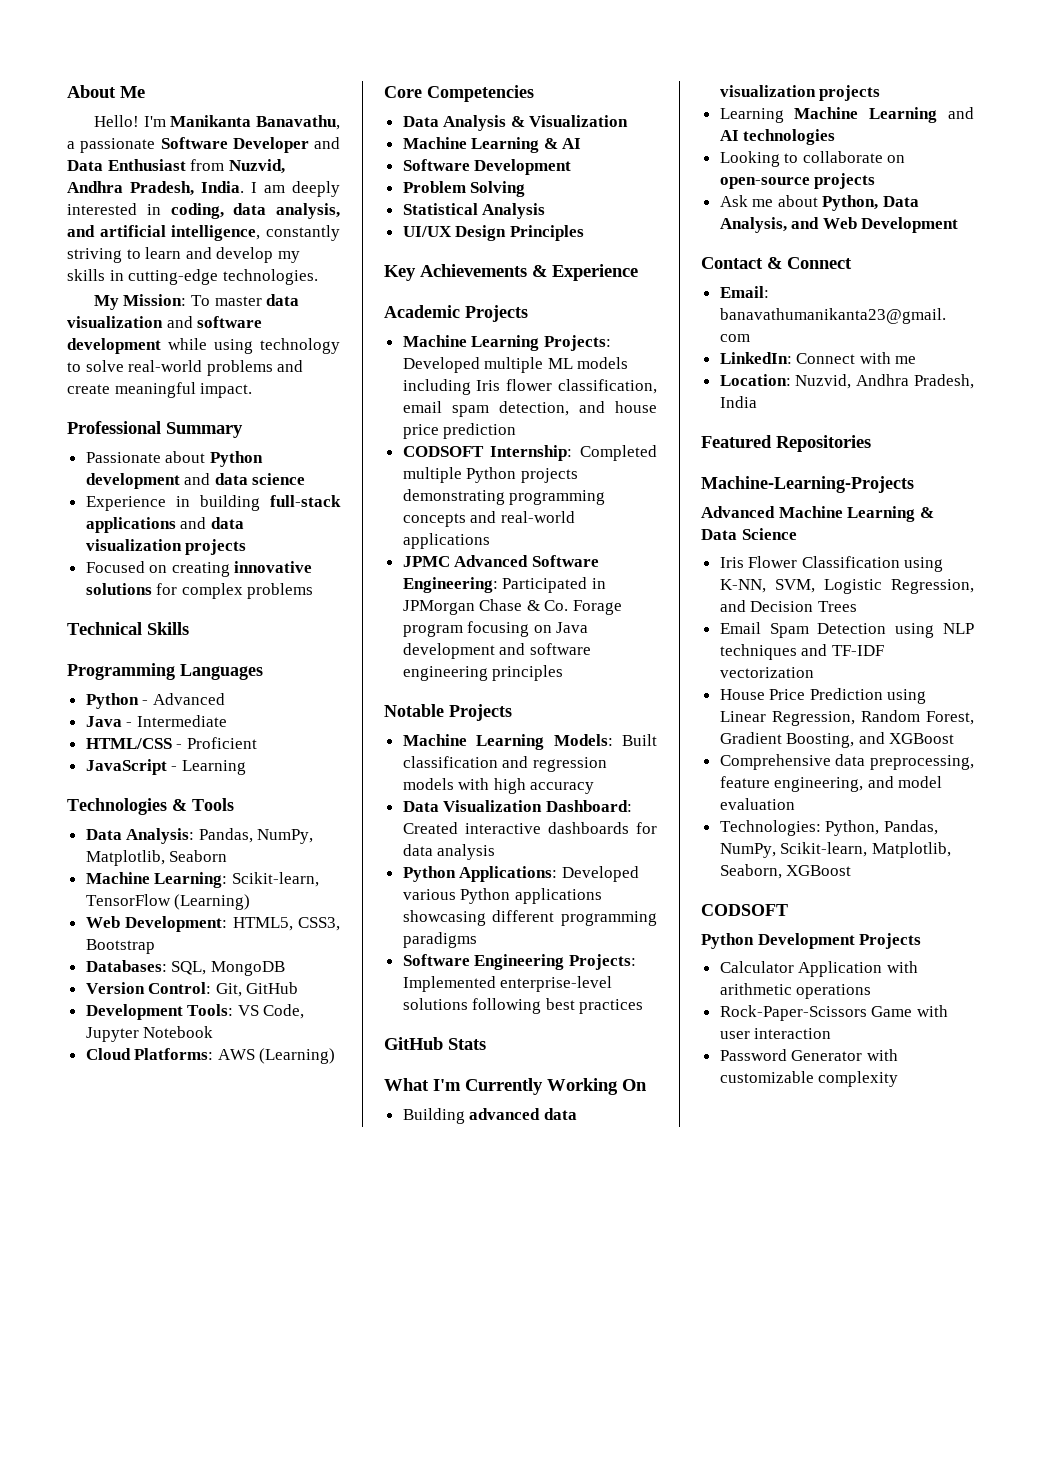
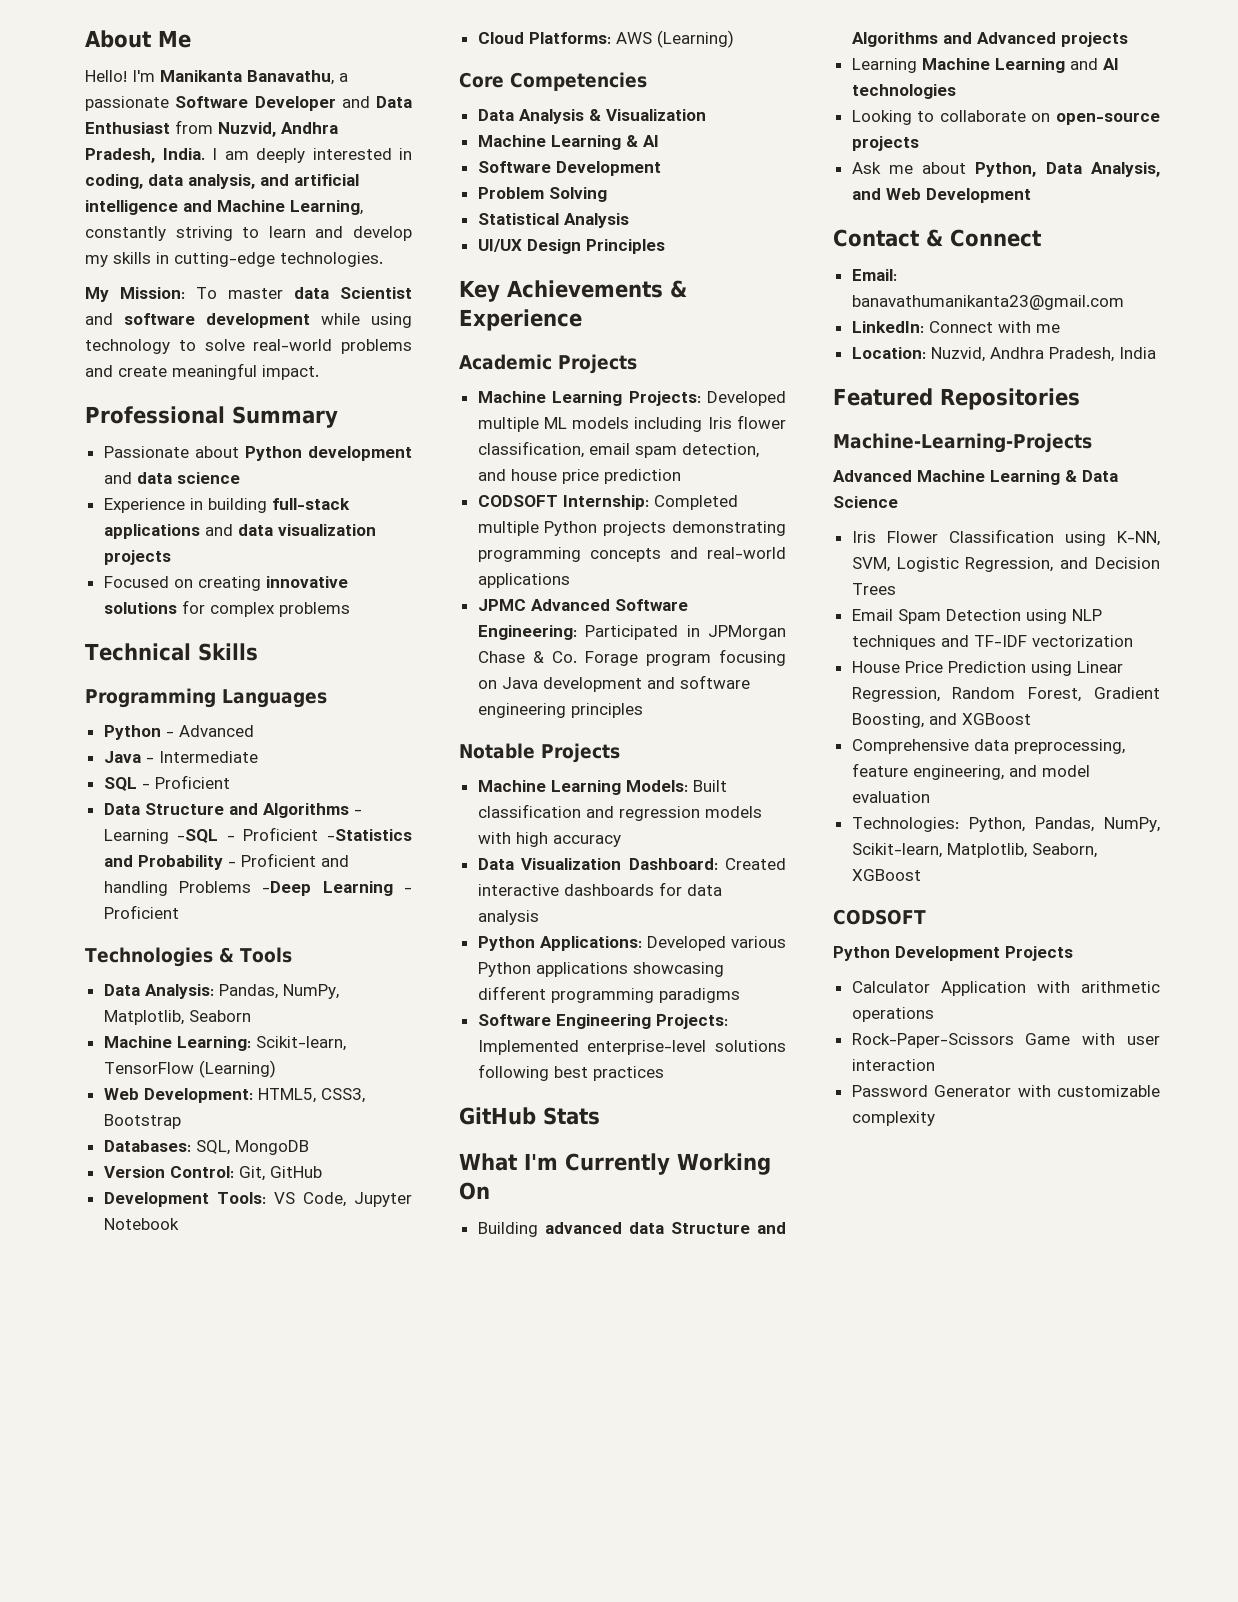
- I am deeply interested in coding, data analysis, and artificial intelligence, constantly striving to learn and develop my skills in cutting-edge technologies.
+ I am deeply interested in coding, data analysis, and artificial intelligence and Machine Learning, constantly striving to learn and develop my skills in cutting-edge technologies.
- My Mission: To master data visualization and software development while using technology to solve real-world problems and create meaningful impact.
+ My Mission: To master data Scientist and software development while using technology to solve real-world problems and create meaningful impact.
- HTML/CSS - Proficient
- JavaScript - Learning
+ SQL - Proficient
+ Data Structure and Algorithms - Learning -SQL - Proficient -Statistics and Probability - Proficient and handling Problems -Deep Learning - Proficient
- Building advanced data visualization projects
+ Building advanced data Structure and Algorithms and Advanced projects

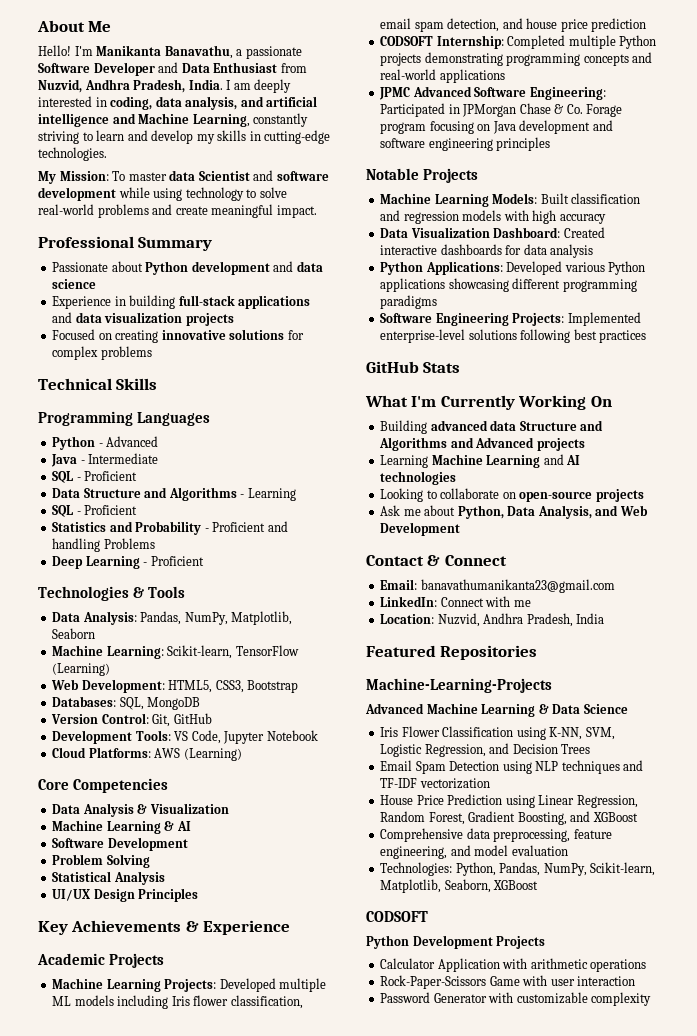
- Data Structure and Algorithms - Learning -SQL - Proficient -Statistics and Probability - Proficient and handling Problems -Deep Learning - Proficient
+ Data Structure and Algorithms - Learning
+ SQL - Proficient
+ Statistics and Probability - Proficient and handling Problems
+ Deep Learning - Proficient

